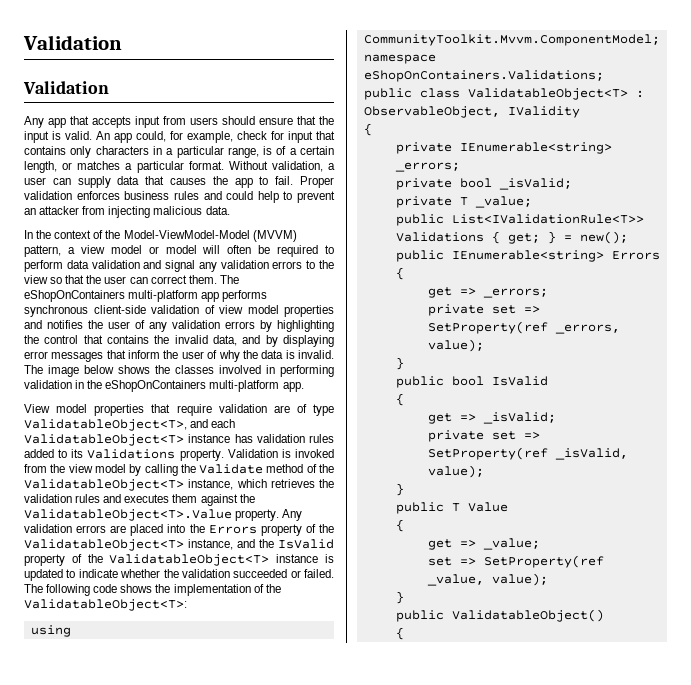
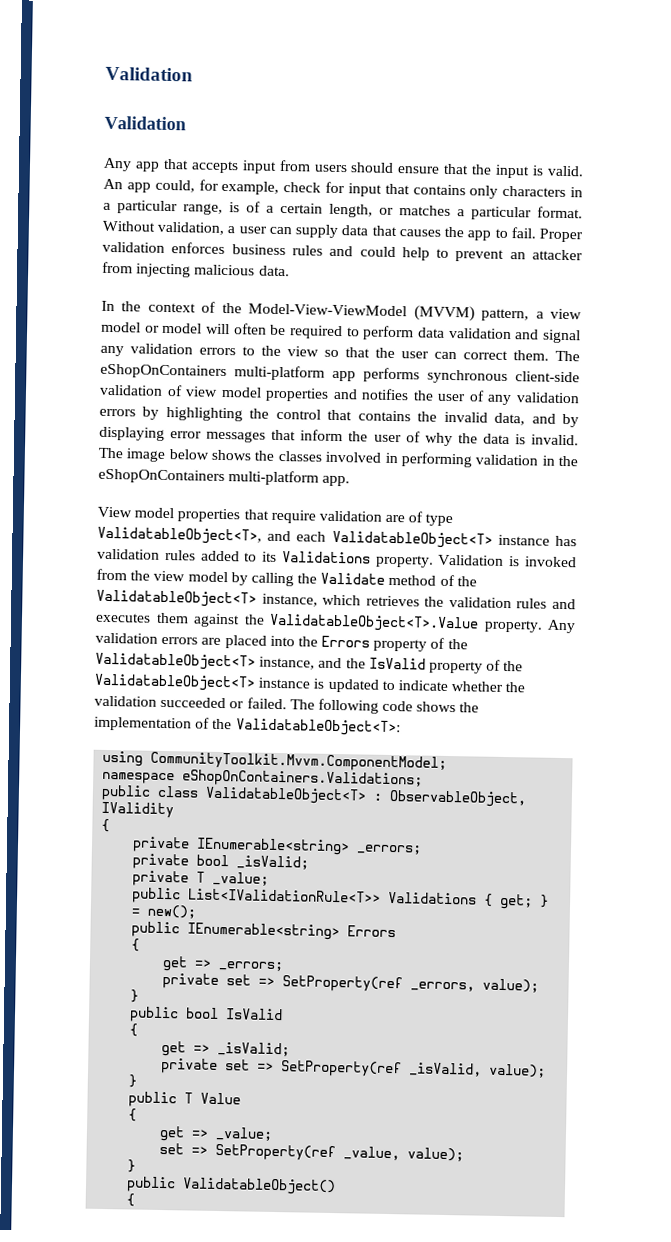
- In the context of the Model-ViewModel-Model (MVVM) pattern, a view model or model will often be required to perform data validation and signal any validation errors to the view so that the user can correct them.
+ In the context of the Model-View-ViewModel (MVVM) pattern, a view model or model will often be required to perform data validation and signal any validation errors to the view so that the user can correct them.

